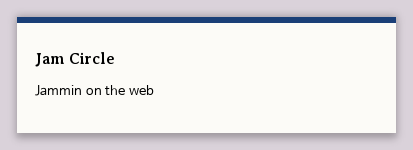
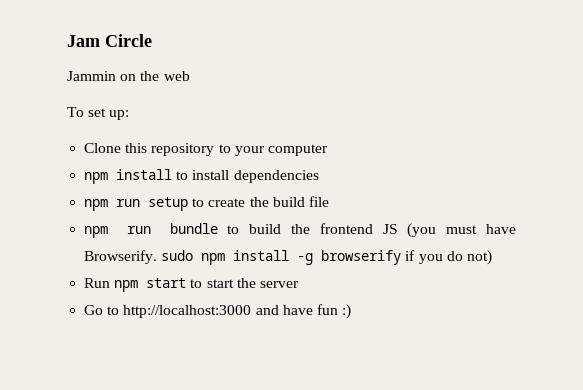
+ To set up:
+ Clone this repository to your computer
+ npm install to install dependencies
+ npm run setup to create the build file
+ npm run bundle to build the frontend JS (you must have Browserify. sudo npm install -g browserify if you do not)
+ Run npm start to start the server
+ Go to http://localhost:3000 and have fun :)

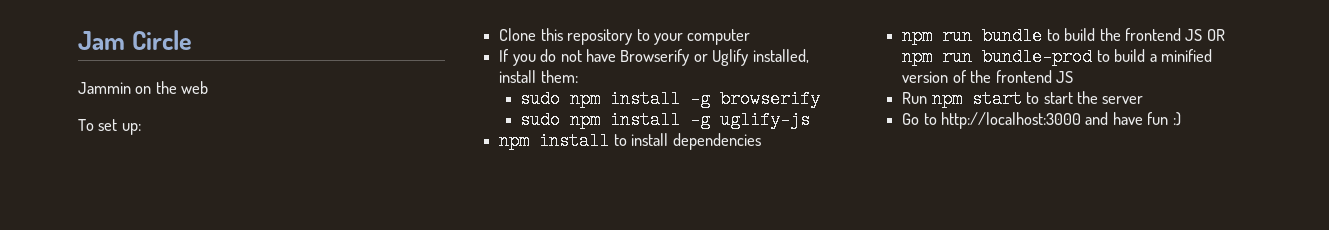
+ If you do not have Browserify or Uglify installed, install them:
+ sudo npm install -g browserify
+ sudo npm install -g uglify-js
- npm run setup to create the build file
- npm run bundle to build the frontend JS (you must have Browserify. sudo npm install -g browserify if you do not)
+ npm run bundle to build the frontend JS OR npm run bundle-prod to build a minified version of the frontend JS

